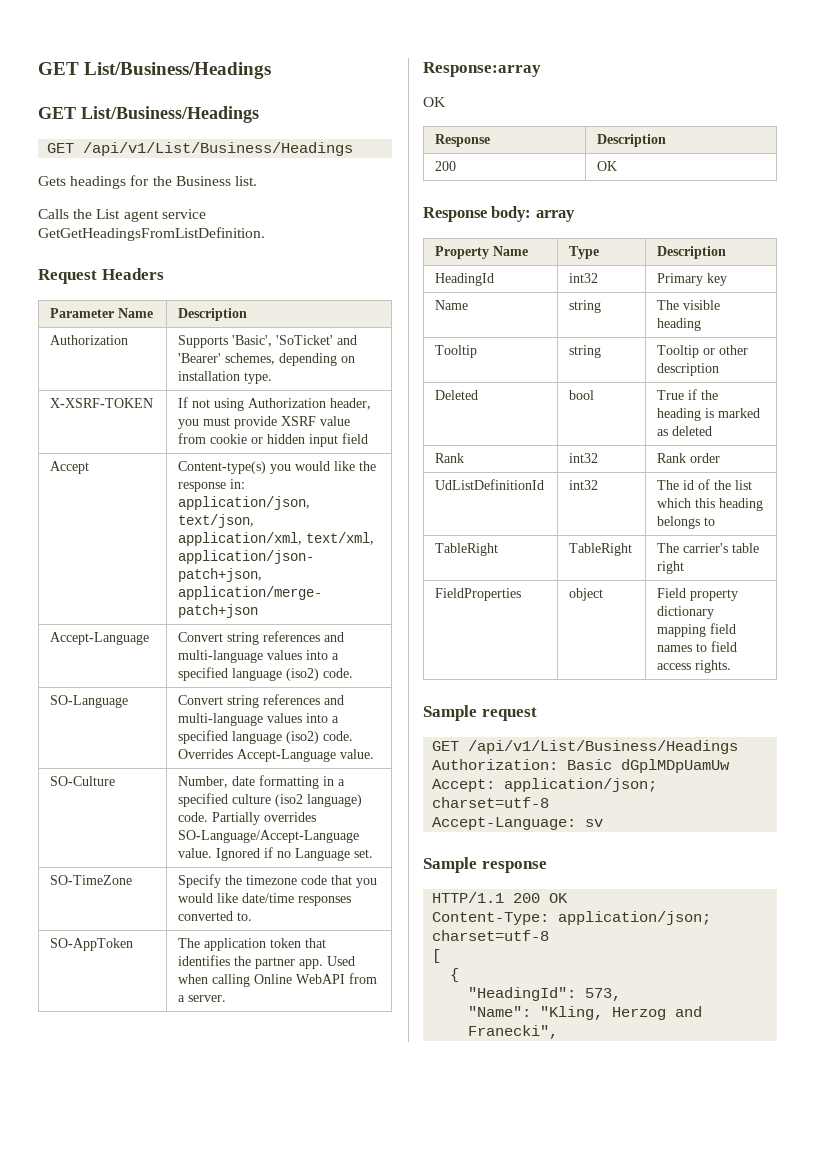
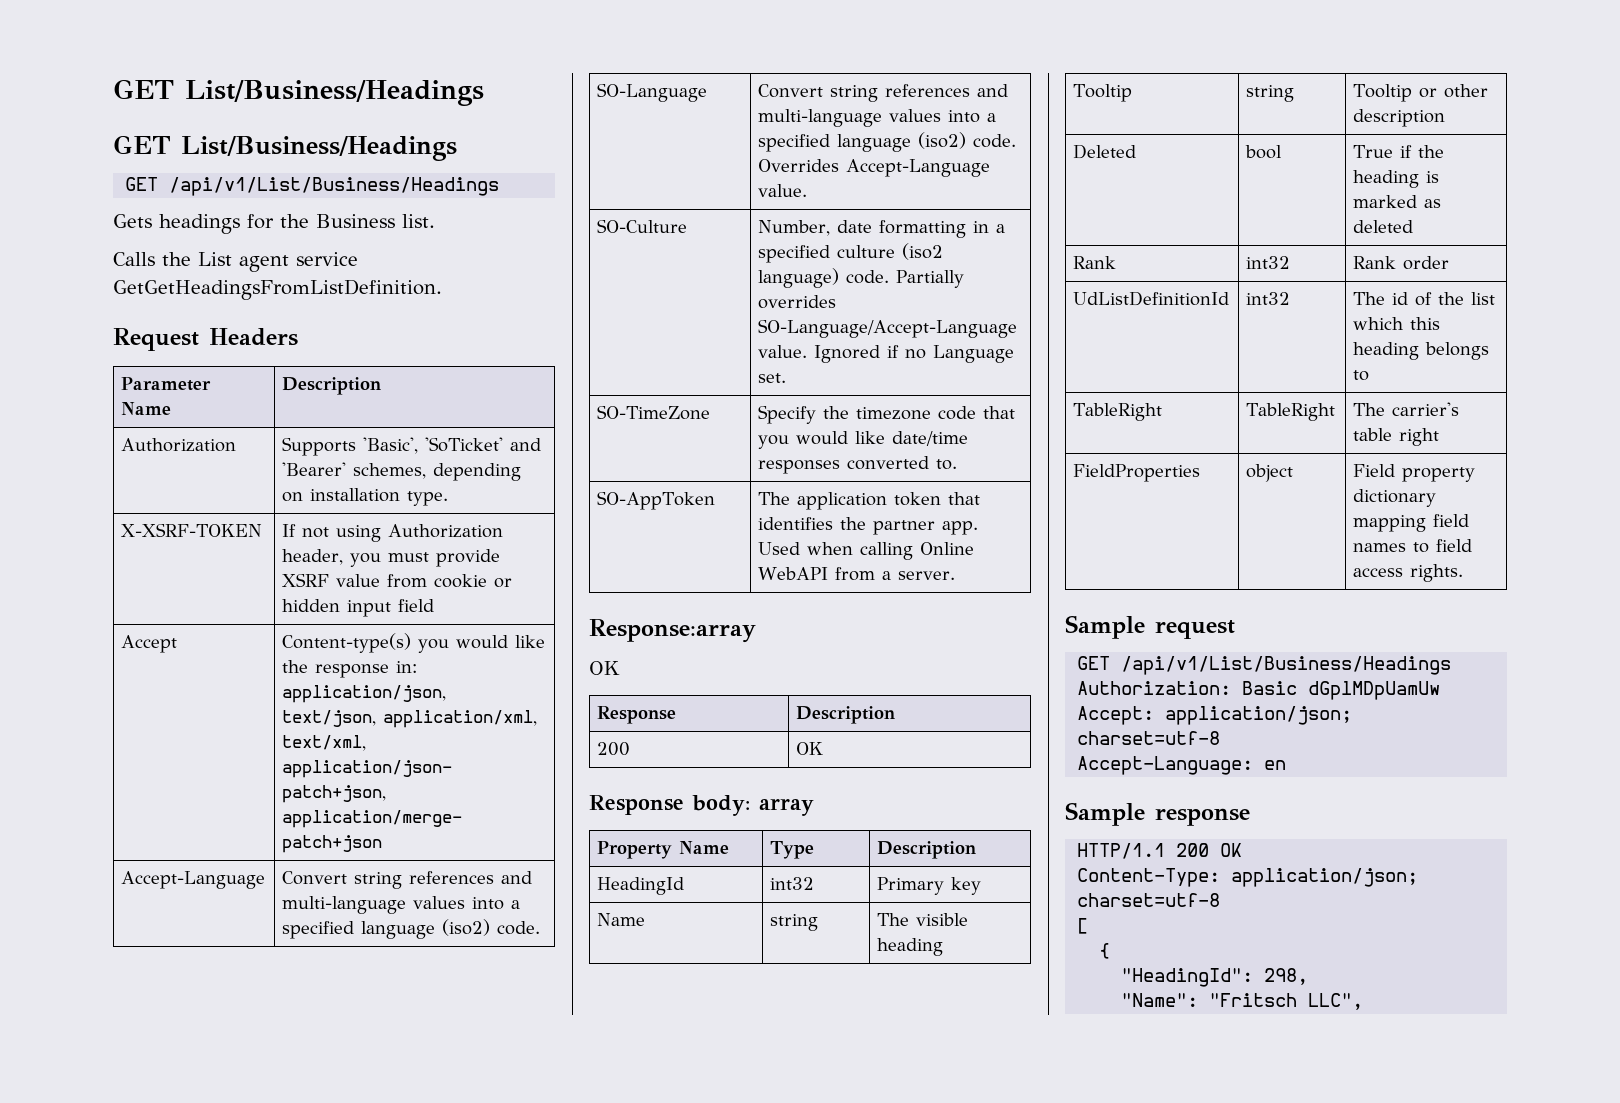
- Accept-Language: sv
+ Accept-Language: en
- "HeadingId": 573,
+ "HeadingId": 298,
- "Name": "Kling, Herzog and Franecki",
+ "Name": "Fritsch LLC",

